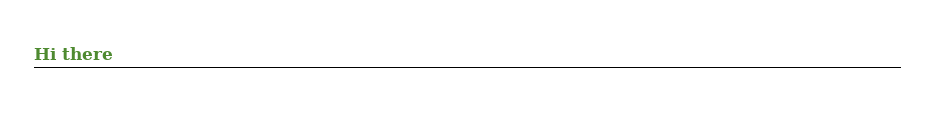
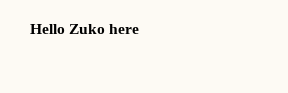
- Hi there
+ Hello Zuko here

